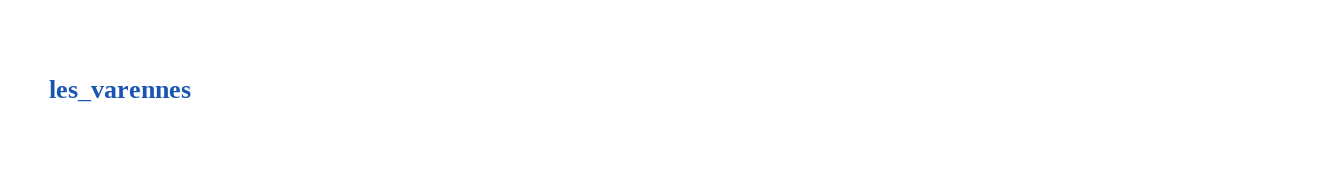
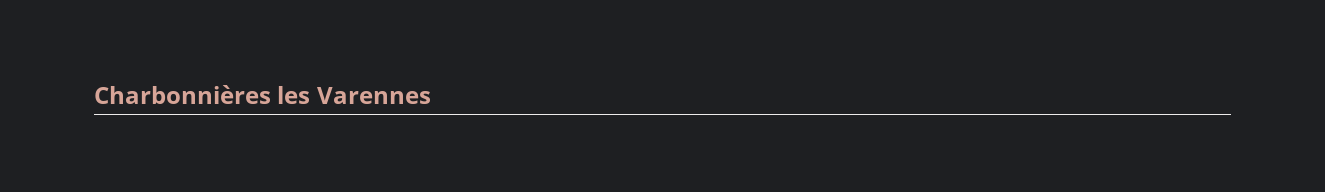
- les_varennes
+ Charbonnières les Varennes

